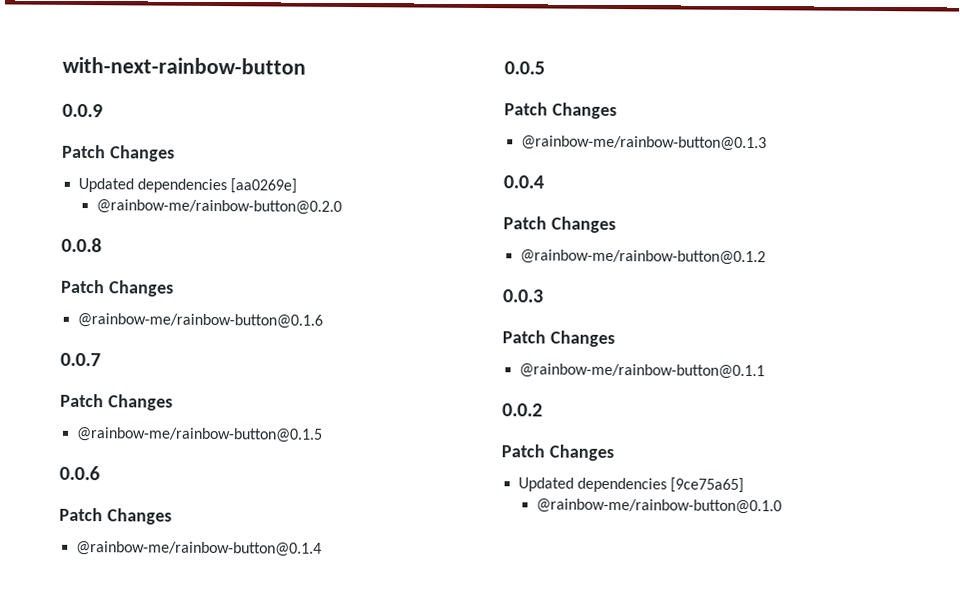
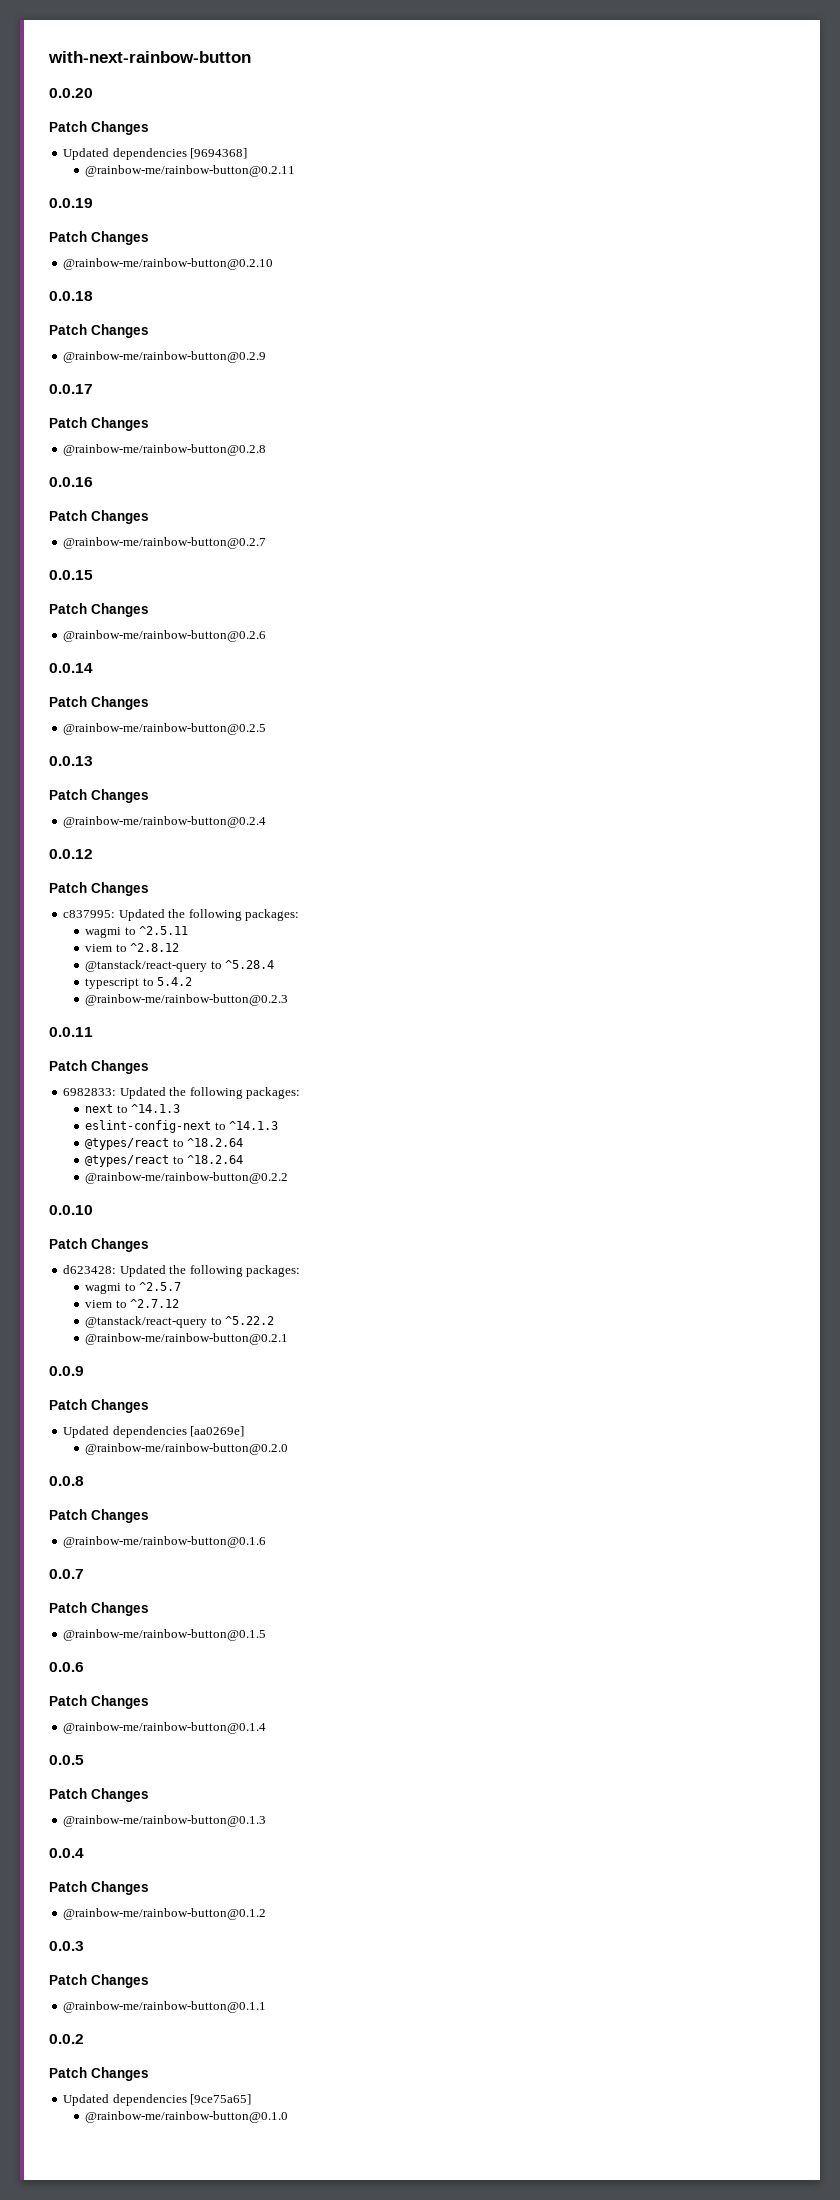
+ 0.0.20
+ Patch Changes
+ Updated dependencies [9694368]
+ @rainbow-me/rainbow-button@0.2.11
+ 0.0.19
+ Patch Changes
+ @rainbow-me/rainbow-button@0.2.10
+ 0.0.18
+ Patch Changes
+ @rainbow-me/rainbow-button@0.2.9
+ 0.0.17
+ Patch Changes
+ @rainbow-me/rainbow-button@0.2.8
+ 0.0.16
+ Patch Changes
+ @rainbow-me/rainbow-button@0.2.7
+ 0.0.15
+ Patch Changes
+ @rainbow-me/rainbow-button@0.2.6
+ 0.0.14
+ Patch Changes
+ @rainbow-me/rainbow-button@0.2.5
+ 0.0.13
+ Patch Changes
+ @rainbow-me/rainbow-button@0.2.4
+ 0.0.12
+ Patch Changes
+ c837995: Updated the following packages:
+ wagmi to ^2.5.11
+ viem to ^2.8.12
+ @tanstack/react-query to ^5.28.4
+ typescript to 5.4.2
+ @rainbow-me/rainbow-button@0.2.3
+ 0.0.11
+ Patch Changes
+ 6982833: Updated the following packages:
+ next to ^14.1.3
+ eslint-config-next to ^14.1.3
+ @types/react to ^18.2.64
+ @types/react to ^18.2.64
+ @rainbow-me/rainbow-button@0.2.2
+ 0.0.10
+ Patch Changes
+ d623428: Updated the following packages:
+ wagmi to ^2.5.7
+ viem to ^2.7.12
+ @tanstack/react-query to ^5.22.2
+ @rainbow-me/rainbow-button@0.2.1

